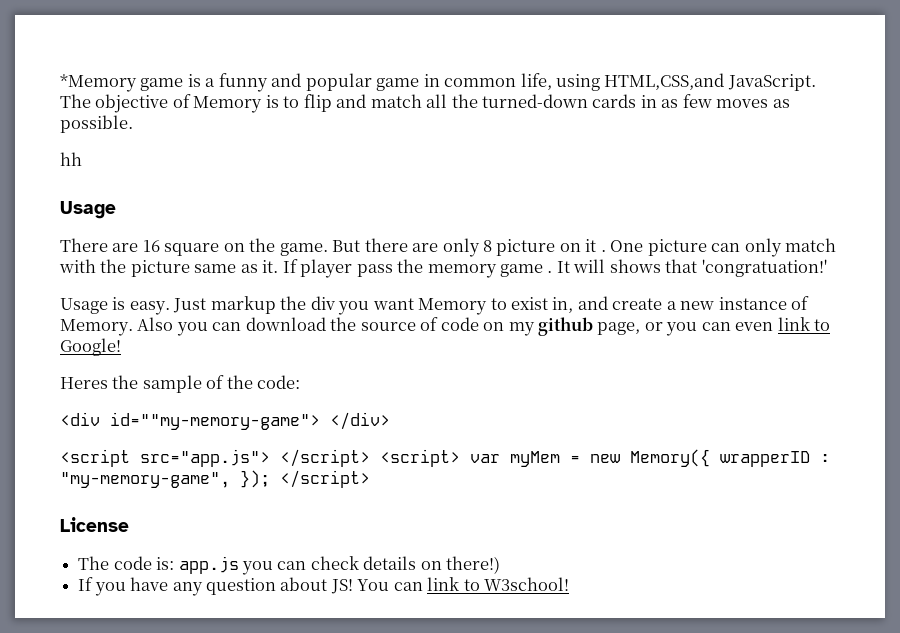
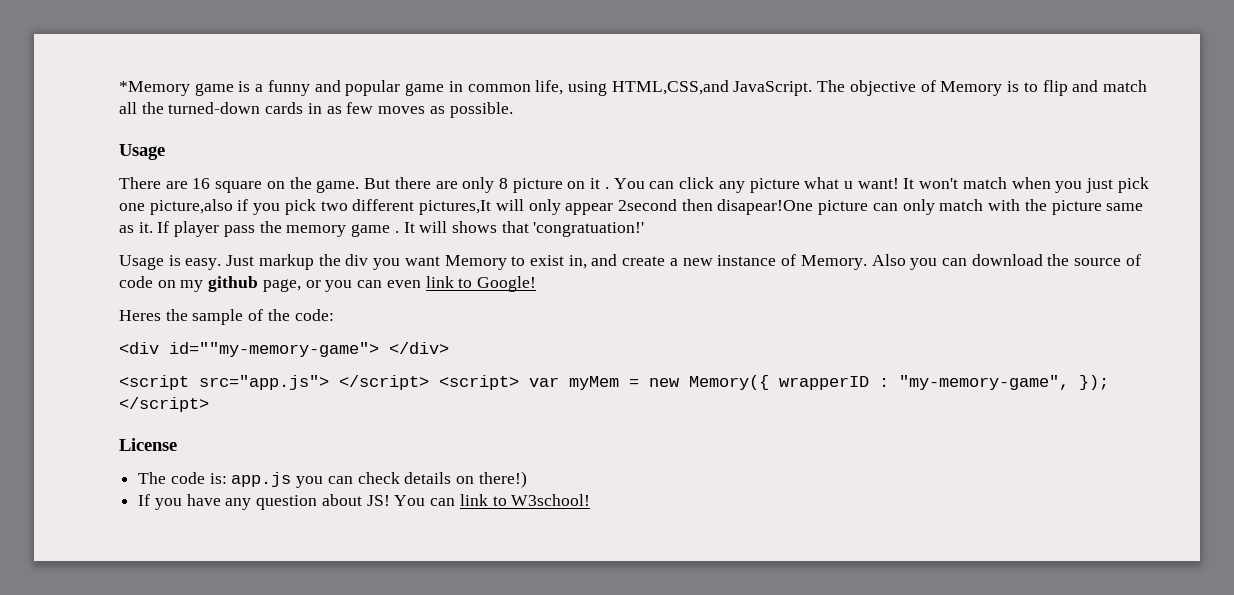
- hh
- One picture can only match with the picture same as it.
+ You can click any picture what u want! It won't match when you just pick one picture,also if you pick two different pictures,It will only appear 2second then disapear!One picture can only match with the picture same as it.

